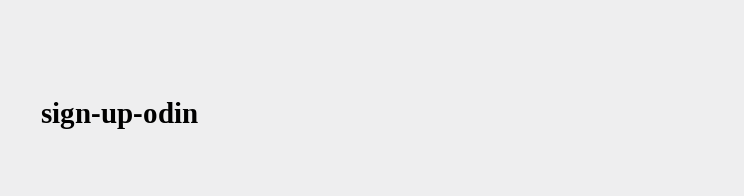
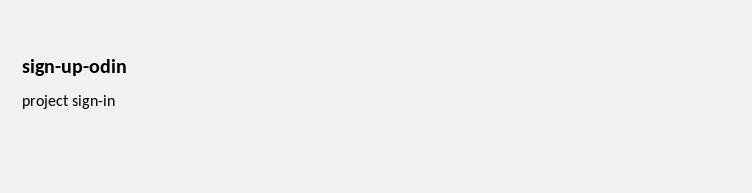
+ project sign-in

